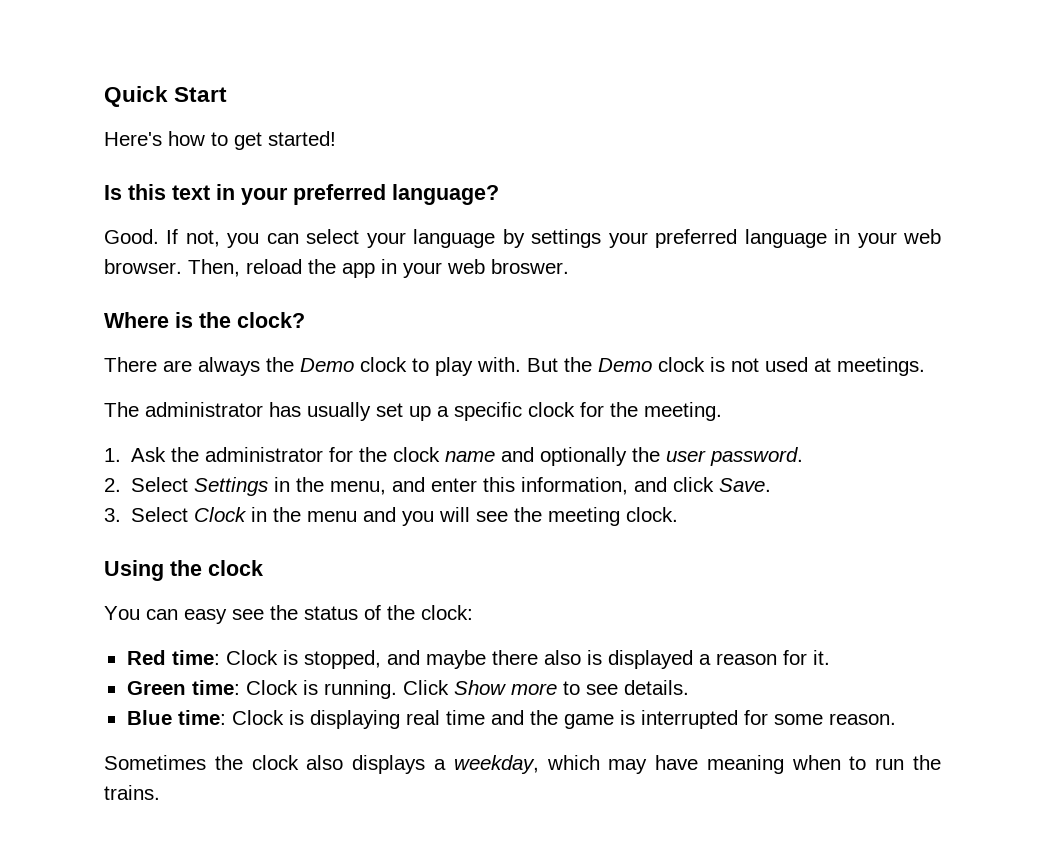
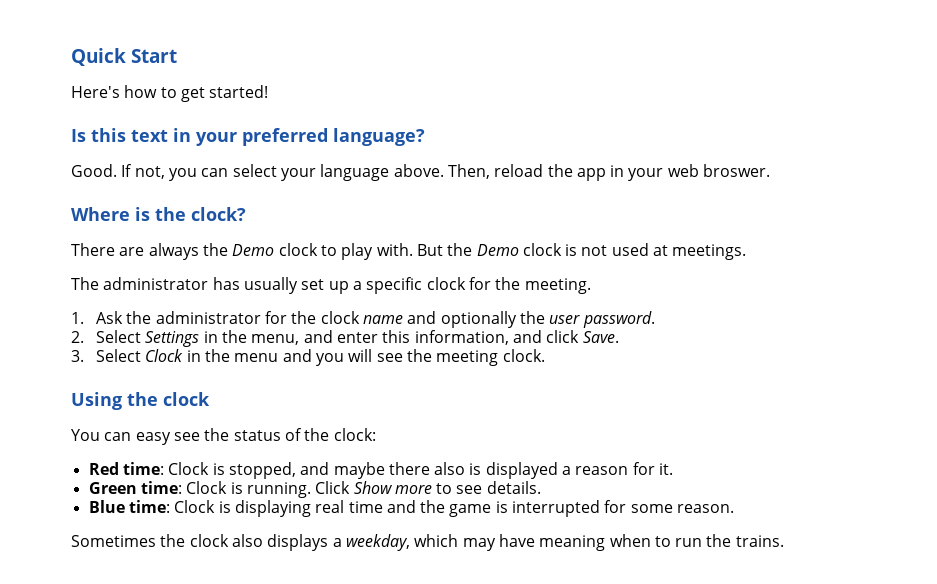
- If not, you can select your language by settings your preferred language in your web browser.
+ If not, you can select your language above.

